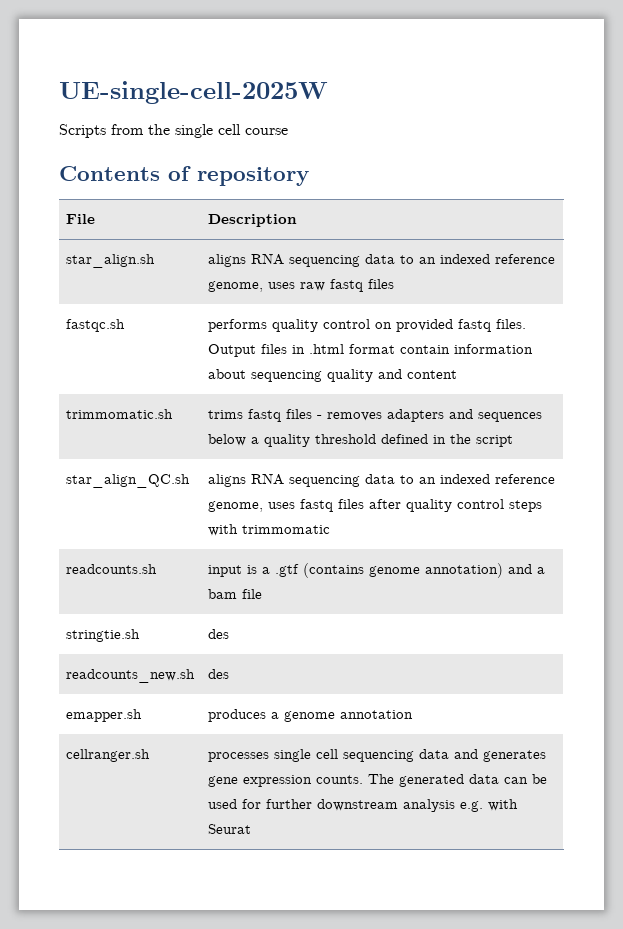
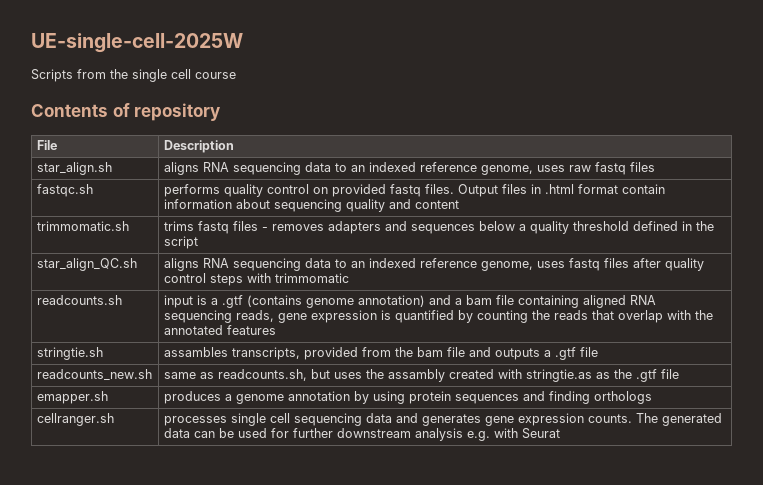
- readcounts.sh | input is a .gtf (contains genome annotation) and a bam file
- stringtie.sh | des
- readcounts_new.sh | des
+ readcounts.sh | input is a .gtf (contains genome annotation) and a bam file containing aligned RNA sequencing reads, gene expression is quantified by counting the reads that overlap with the annotated features
+ stringtie.sh | assambles transcripts, provided from the bam file and outputs a .gtf file
+ readcounts_new.sh | same as readcounts.sh, but uses the assambly created with stringtie.as as the .gtf file
- emapper.sh | produces a genome annotation
+ emapper.sh | produces a genome annotation by using protein sequences and finding orthologs

